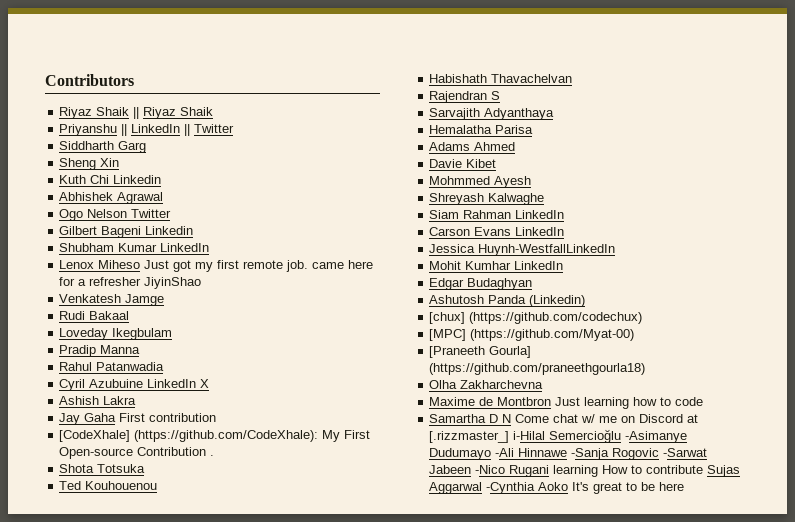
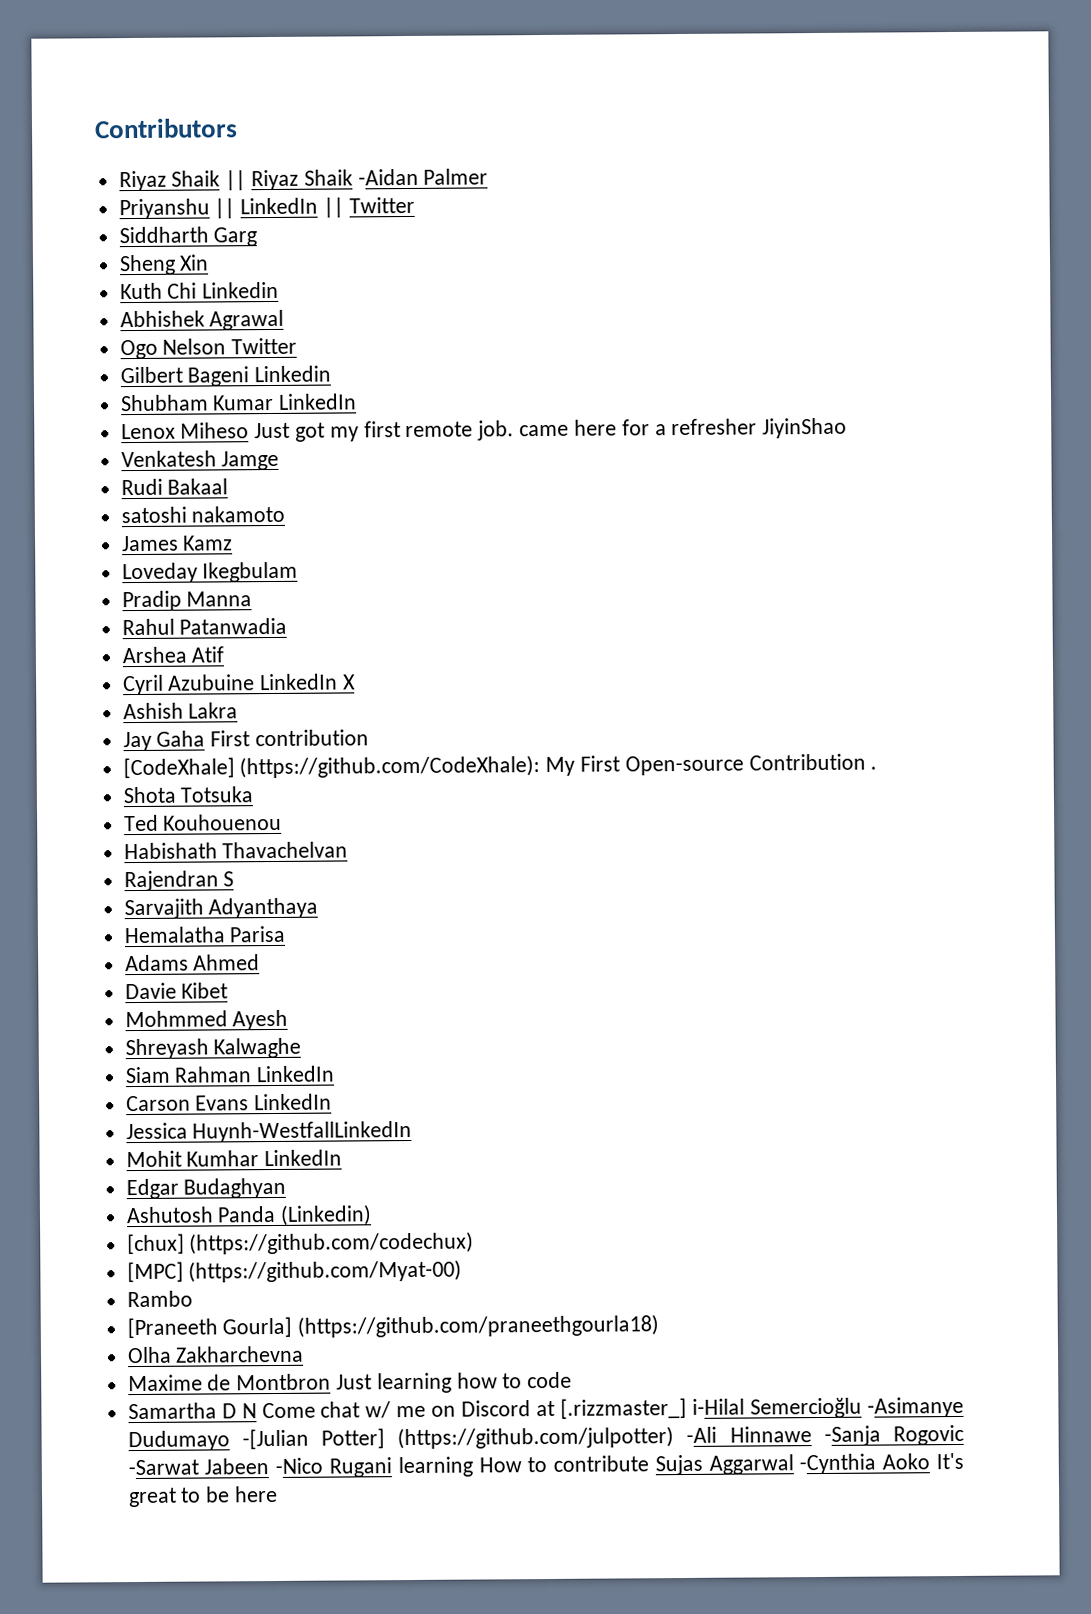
- Riyaz Shaik || Riyaz Shaik
+ Riyaz Shaik || Riyaz Shaik -Aidan Palmer
+ satoshi nakamoto
+ James Kamz
+ Arshea Atif
+ Rambo
- Samartha D N Come chat w/ me on Discord at [.rizzmaster_] i-Hilal Semercioğlu -Asimanye Dudumayo -Ali Hinnawe -Sanja Rogovic -Sarwat Jabeen -Nico Rugani learning How to contribute Sujas Aggarwal -Cynthia Aoko It's great to be here
+ Samartha D N Come chat w/ me on Discord at [.rizzmaster_] i-Hilal Semercioğlu -Asimanye Dudumayo -[Julian Potter] (https://github.com/julpotter) -Ali Hinnawe -Sanja Rogovic -Sarwat Jabeen -Nico Rugani learning How to contribute Sujas Aggarwal -Cynthia Aoko It's great to be here

